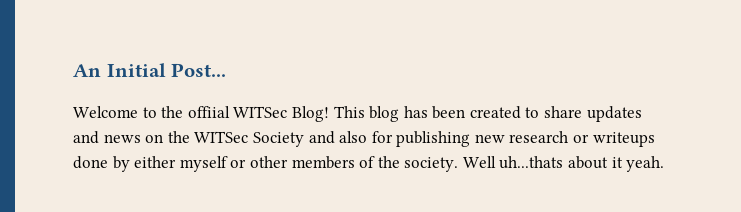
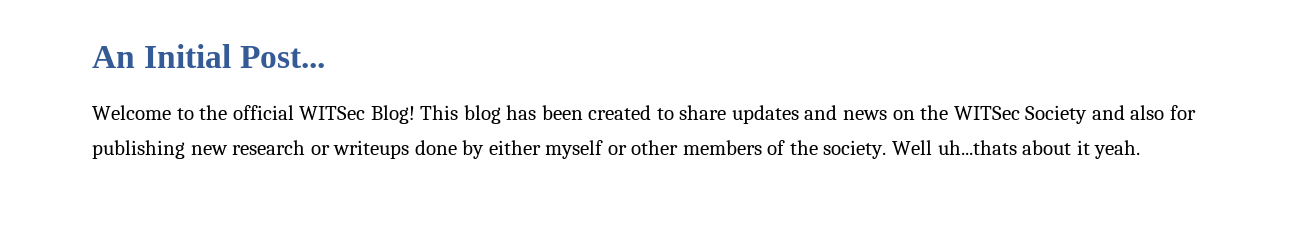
- Welcome to the offiial WITSec Blog!
+ Welcome to the official WITSec Blog!

